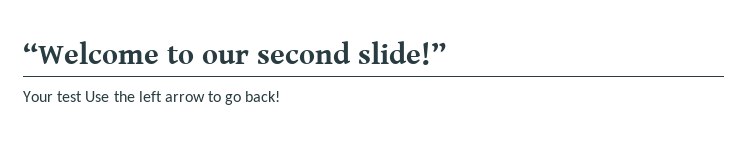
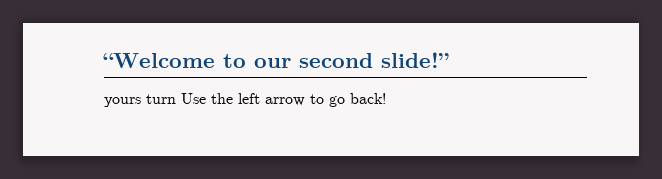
- Your test Use the left arrow to go back!
+ yours turn Use the left arrow to go back!

